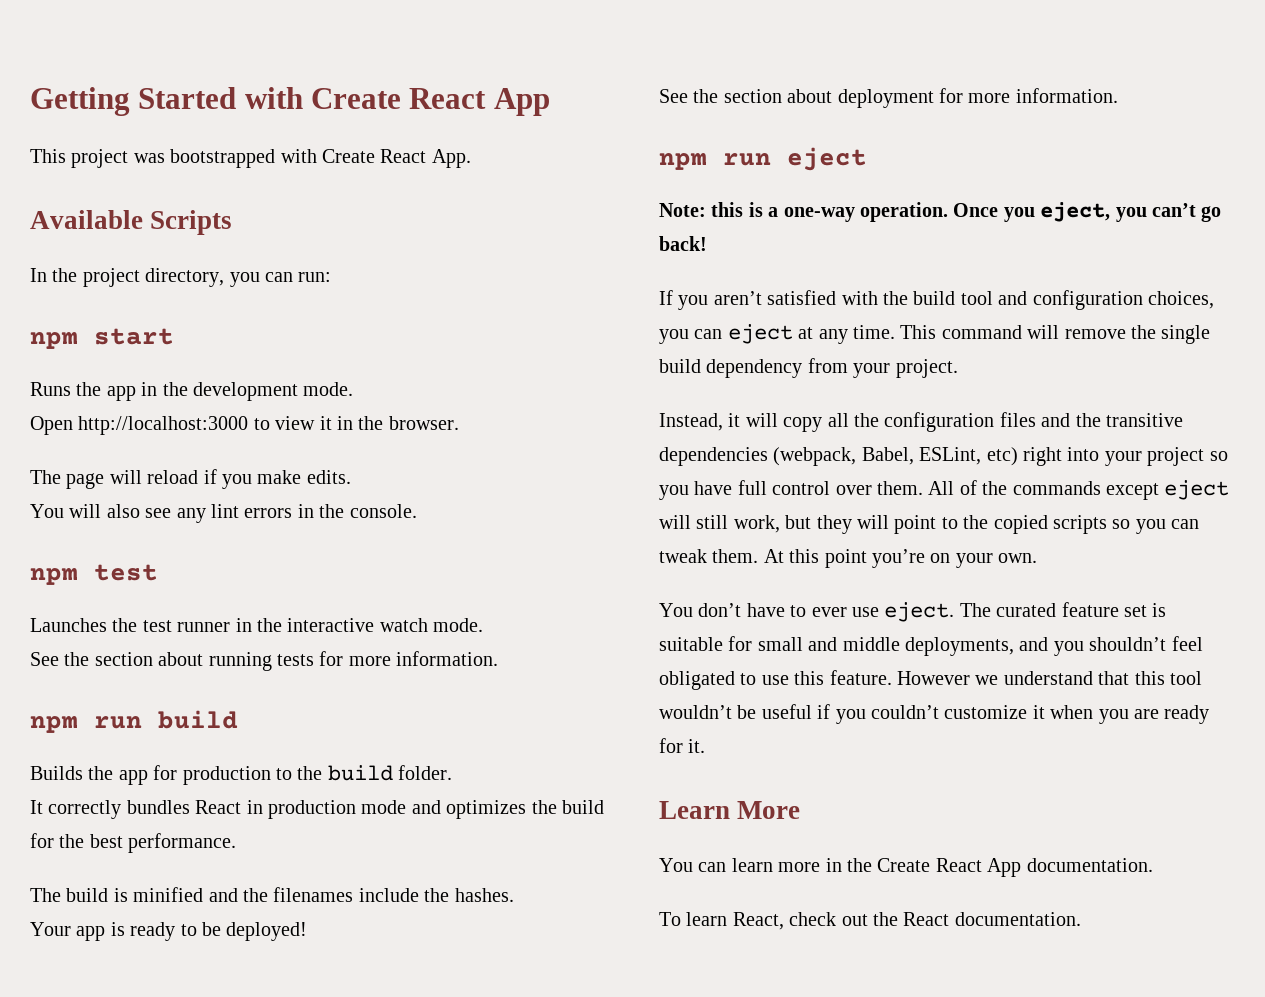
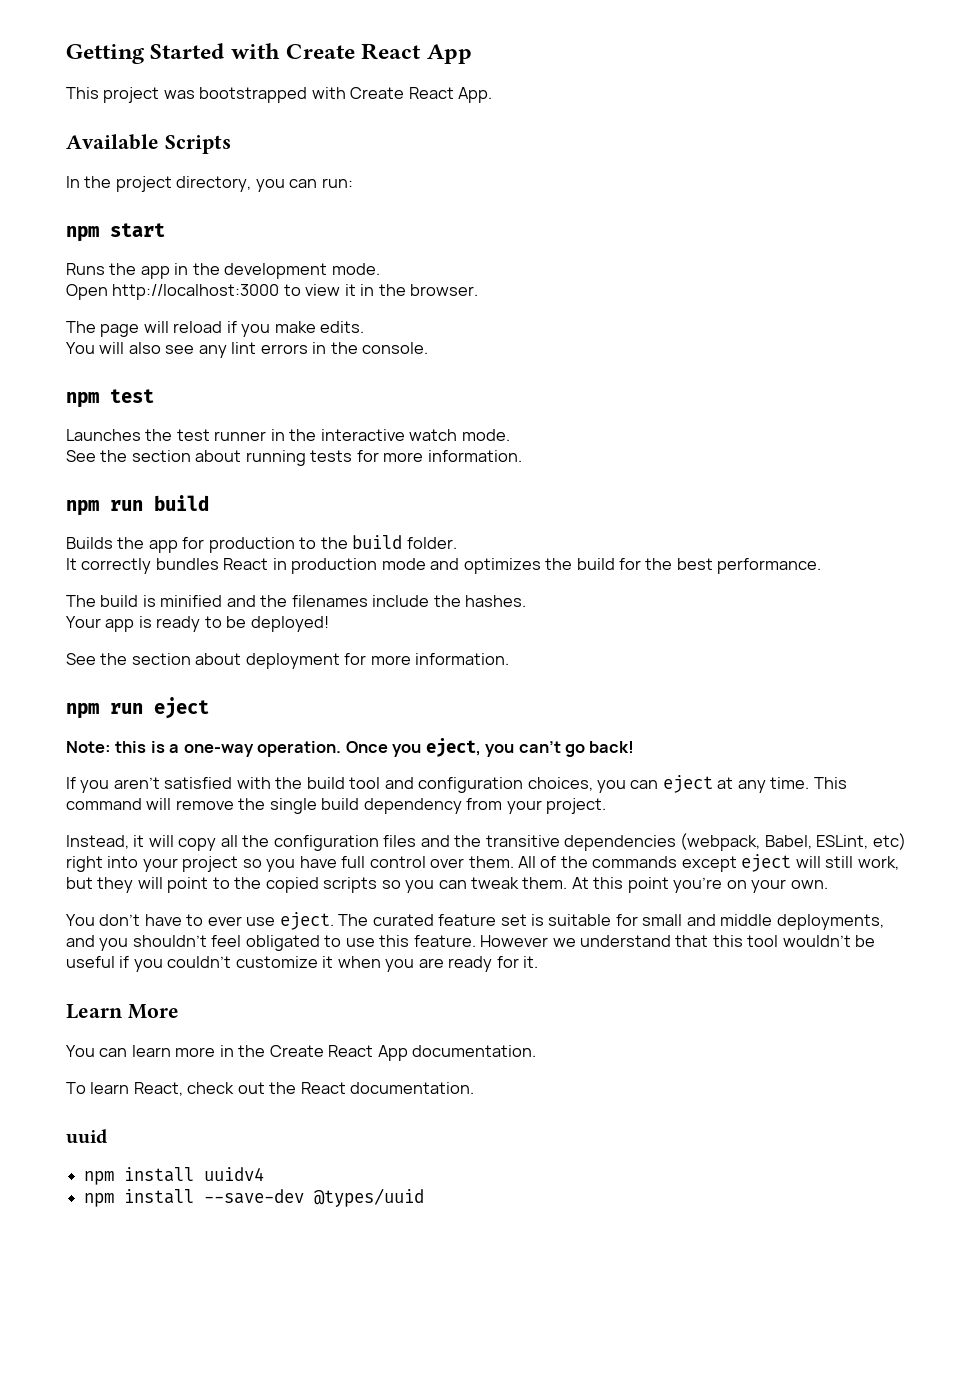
+ uuid
+ npm install uuidv4
+ npm install --save-dev @types/uuid

